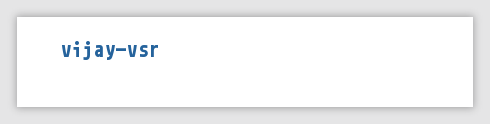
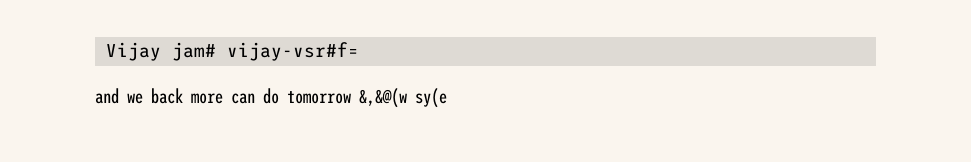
- vijay-vsr
+ Vijay jam# vijay-vsr#f=
+ and we back more can do tomorrow &,&@(w sy(e

